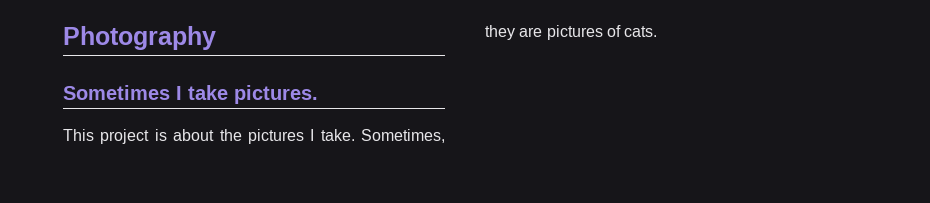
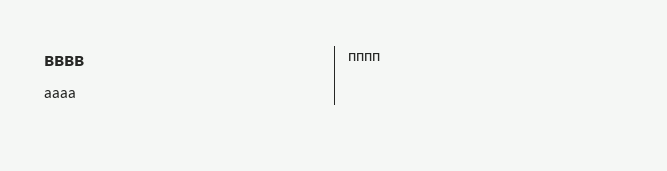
- Photography
- Sometimes I take pictures.
- This project is about the pictures I take. Sometimes, they are pictures of cats.
+ вввв
+ аааа
+ пппп

